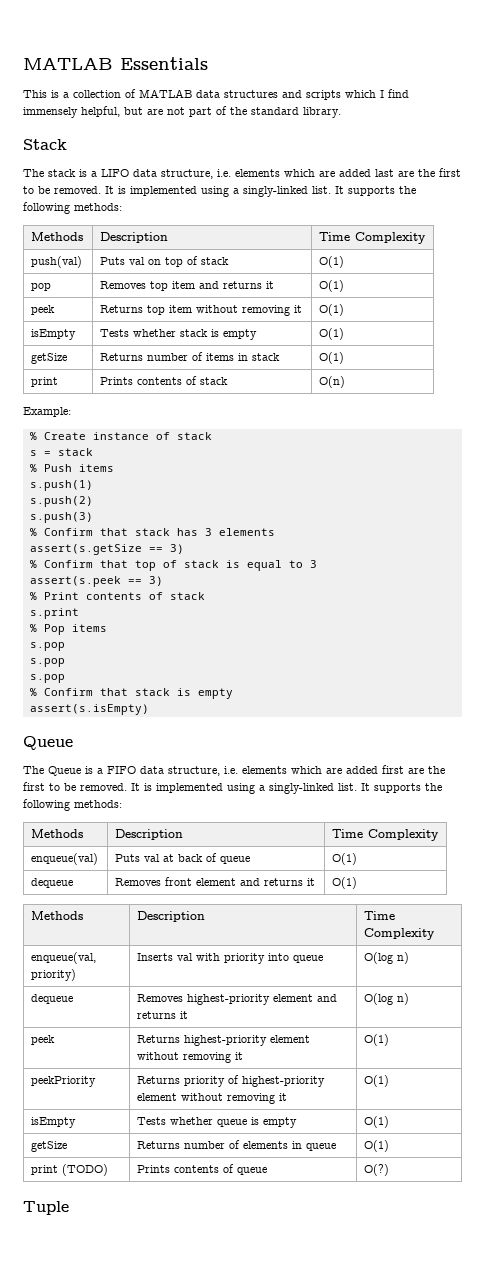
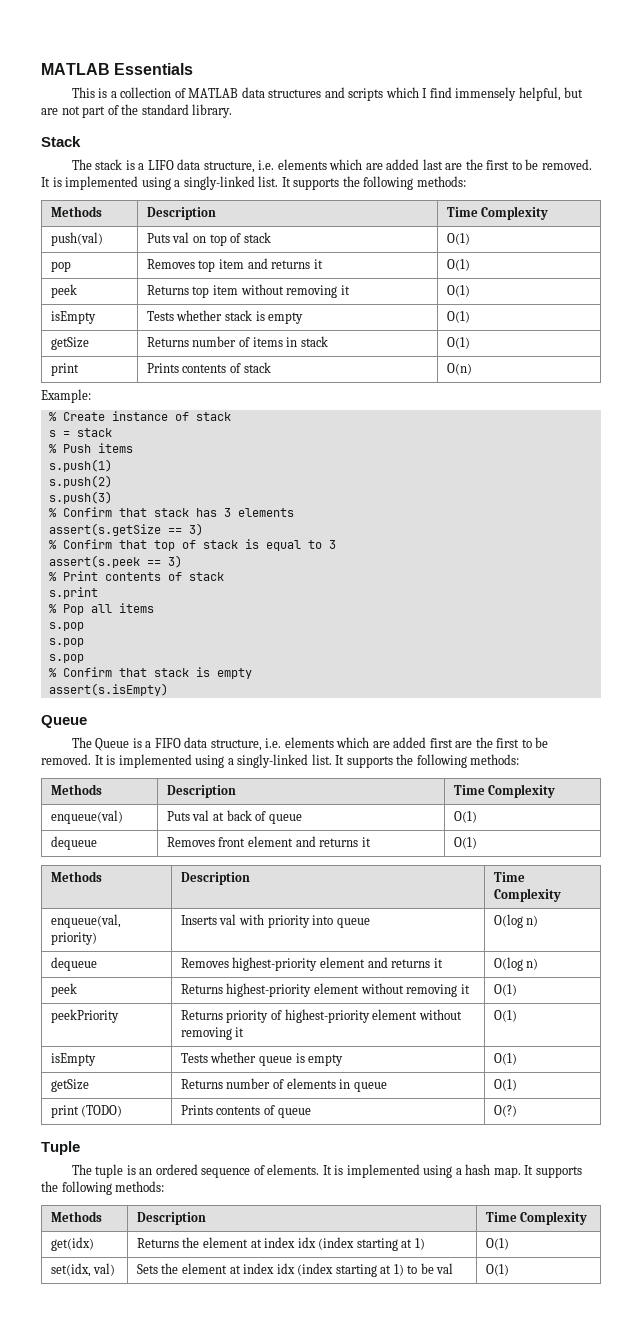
- % Pop items
+ % Pop all items
+ The tuple is an ordered sequence of elements. It is implemented using a hash map. It supports the following methods:
+ Methods | Description | Time Complexity
+ get(idx) | Returns the element at index idx (index starting at 1) | O(1)
+ set(idx, val) | Sets the element at index idx (index starting at 1) to be val | O(1)

